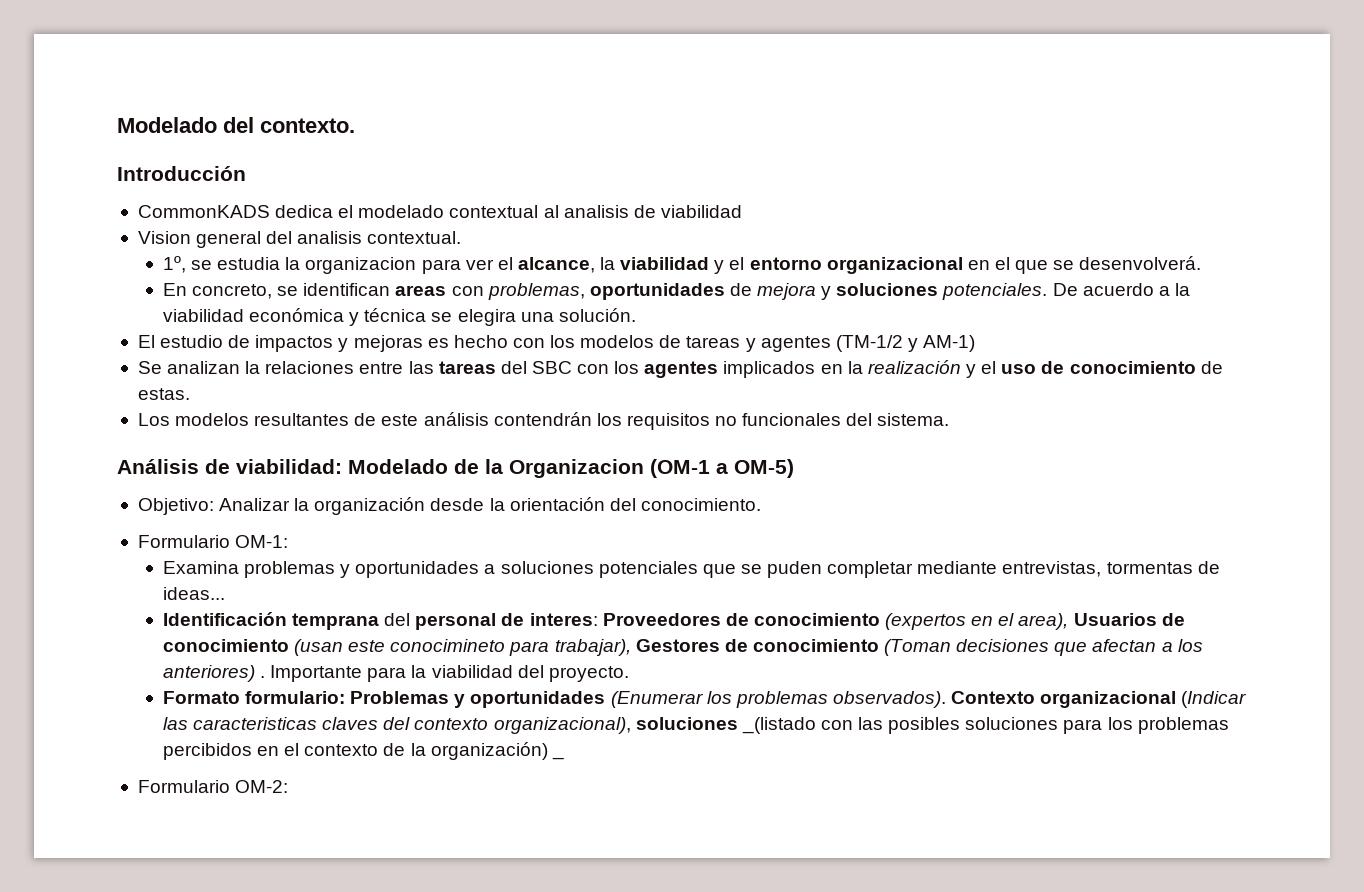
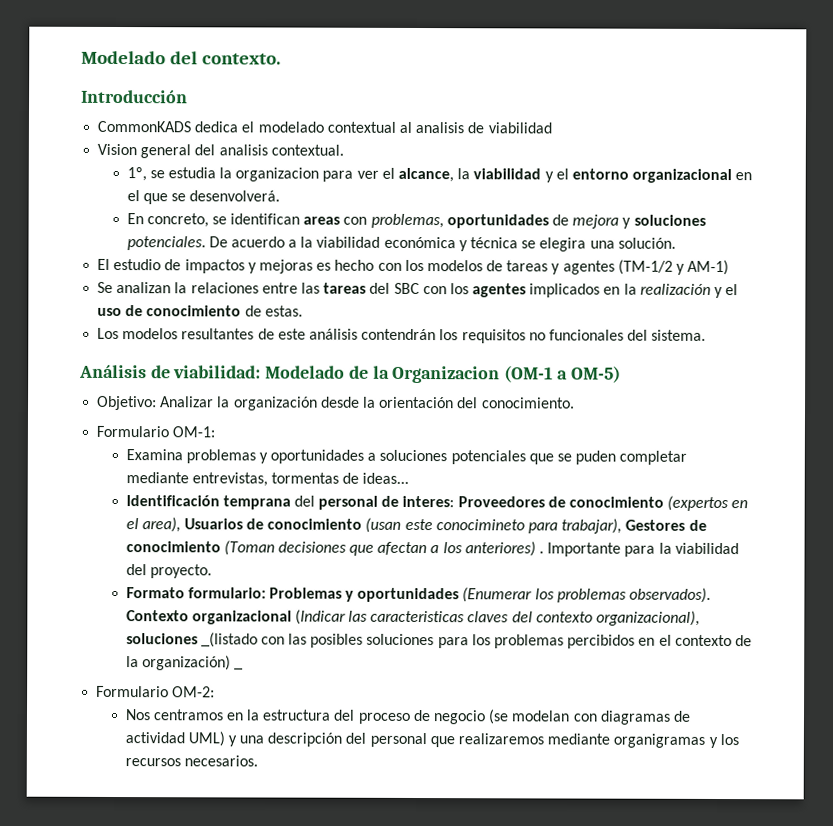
+ Nos centramos en la estructura del proceso de negocio (se modelan con diagramas de actividad UML) y una descripción del personal que realizaremos mediante organigramas y los recursos necesarios.

